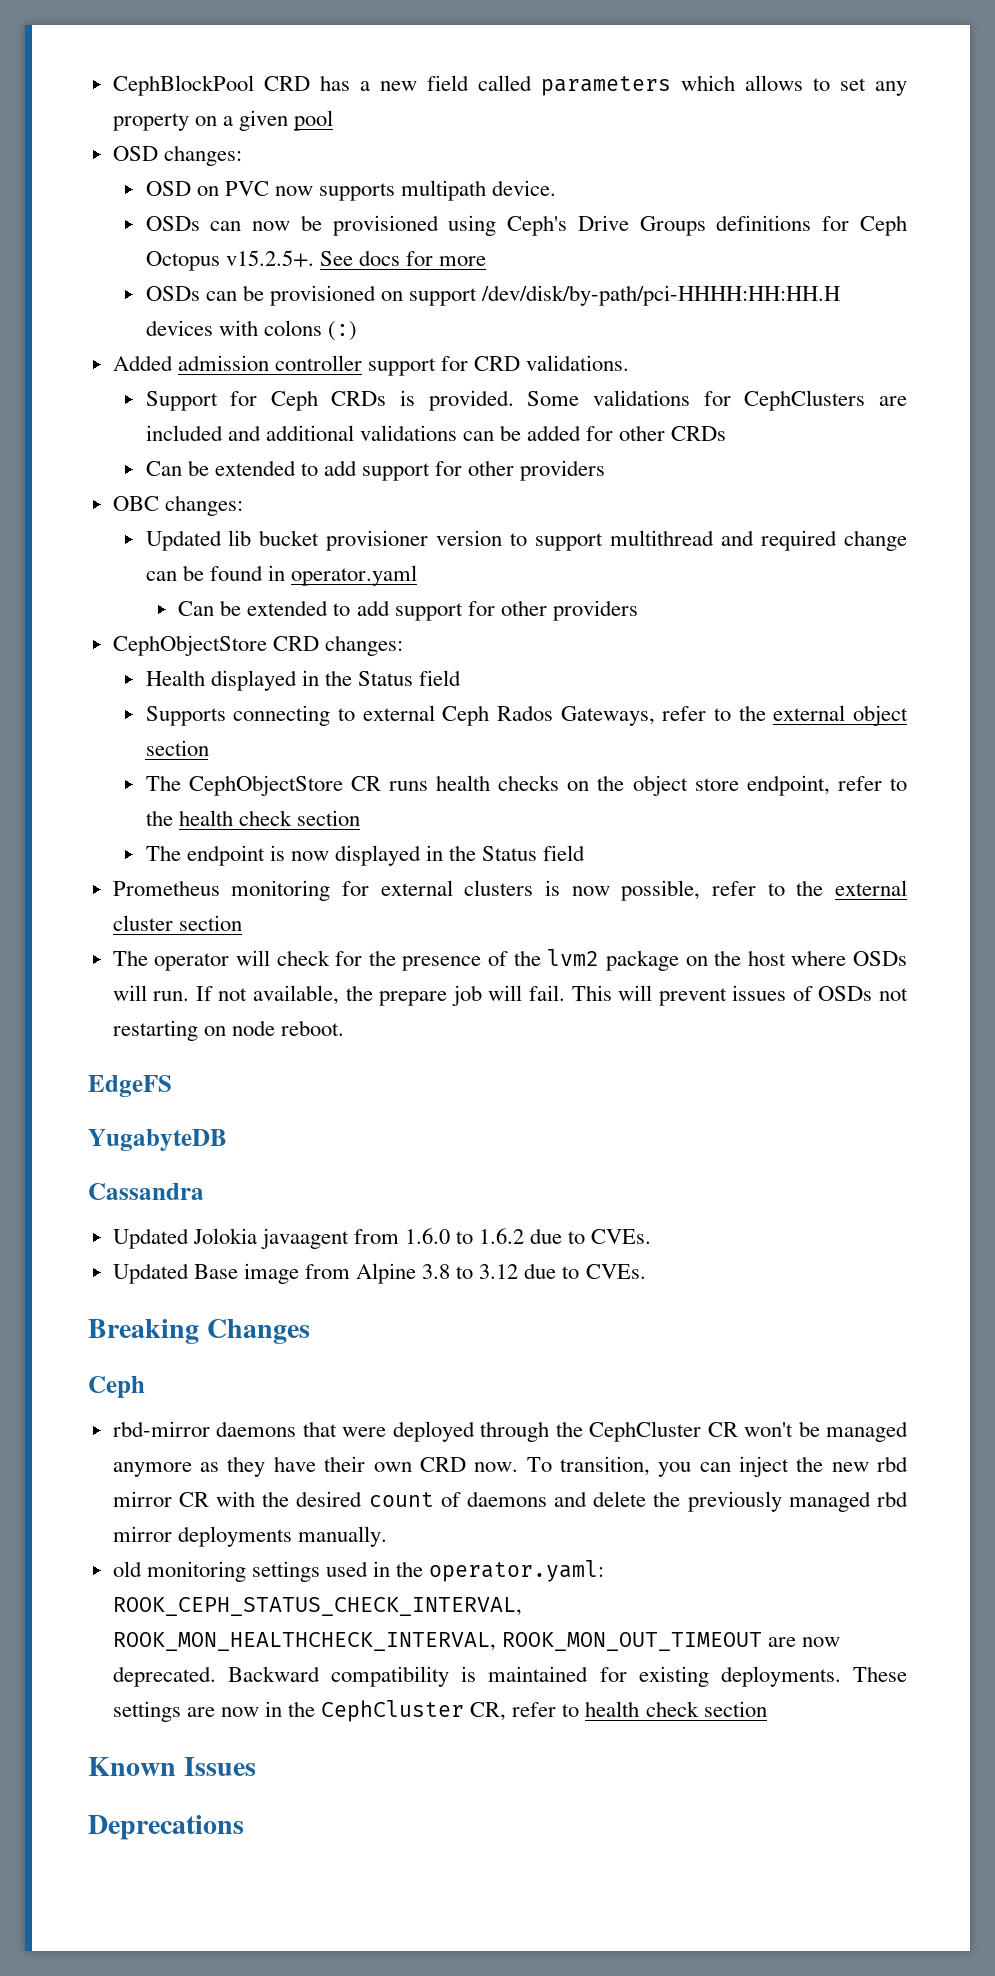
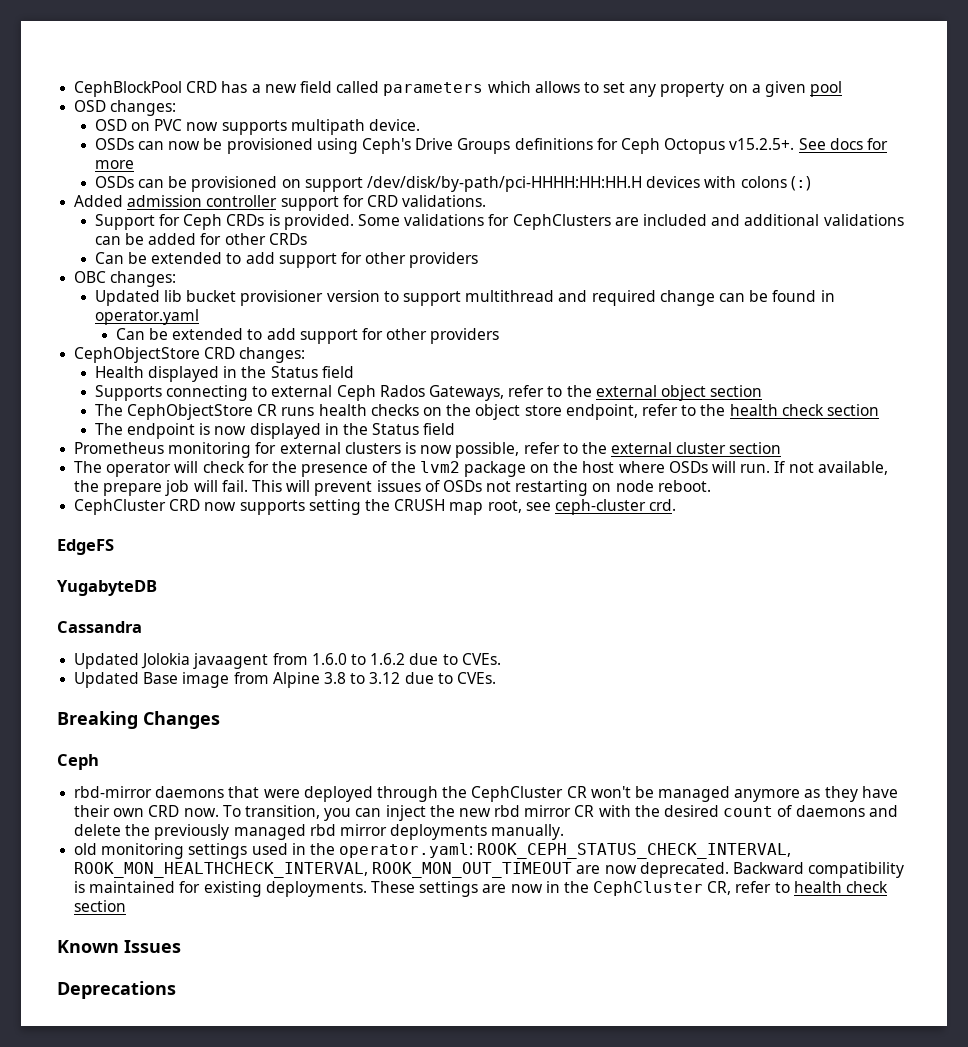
+ CephCluster CRD now supports setting the CRUSH map root, see ceph-cluster crd.

